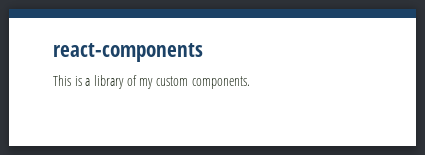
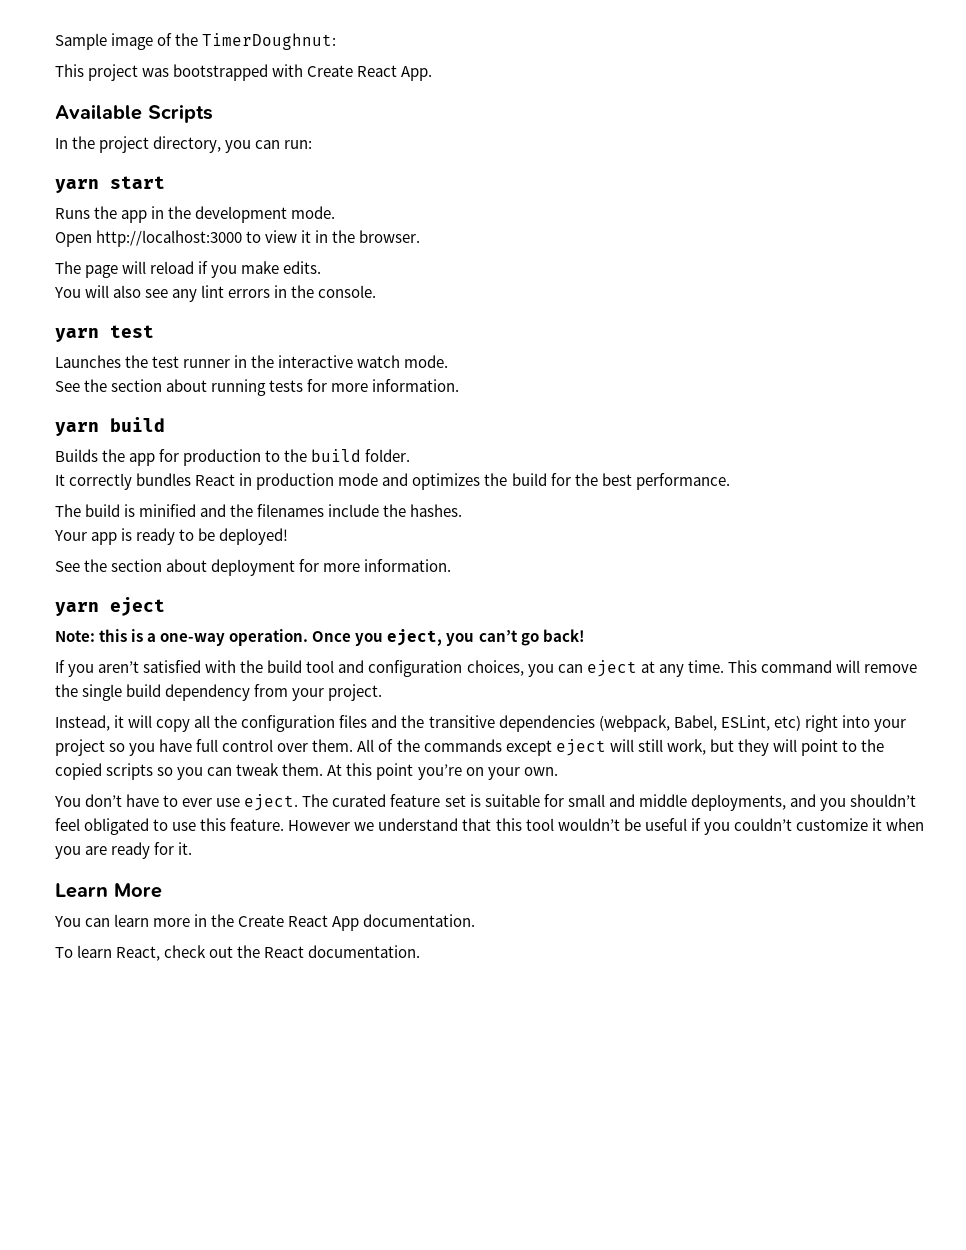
- react-components
- This is a library of my custom components.
+ Sample image of the TimerDoughnut:
+ This project was bootstrapped with Create React App.
+ Available Scripts
+ In the project directory, you can run:
+ yarn start
+ Runs the app in the development mode.
+ Open http://localhost:3000 to view it in the browser.
+ The page will reload if you make edits.
+ You will also see any lint errors in the console.
+ yarn test
+ Launches the test runner in the interactive watch mode.
+ See the section about running tests for more information.
+ yarn build
+ Builds the app for production to the build folder.
+ It correctly bundles React in production mode and optimizes the build for the best performance.
+ The build is minified and the filenames include the hashes.
+ Your app is ready to be deployed!
+ See the section about deployment for more information.
+ yarn eject
+ Note: this is a one-way operation. Once you eject, you can’t go back!
+ If you aren’t satisfied with the build tool and configuration choices, you can eject at any time. This command will remove the single build dependency from your project.
+ Instead, it will copy all the configuration files and the transitive dependencies (webpack, Babel, ESLint, etc) right into your project so you have full control over them. All of the commands except eject will still work, but they will point to the copied scripts so you can tweak them. At this point you’re on your own.
+ You don’t have to ever use eject. The curated feature set is suitable for small and middle deployments, and you shouldn’t feel obligated to use this feature. However we understand that this tool wouldn’t be useful if you couldn’t customize it when you are ready for it.
+ Learn More
+ You can learn more in the Create React App documentation.
+ To learn React, check out the React documentation.

